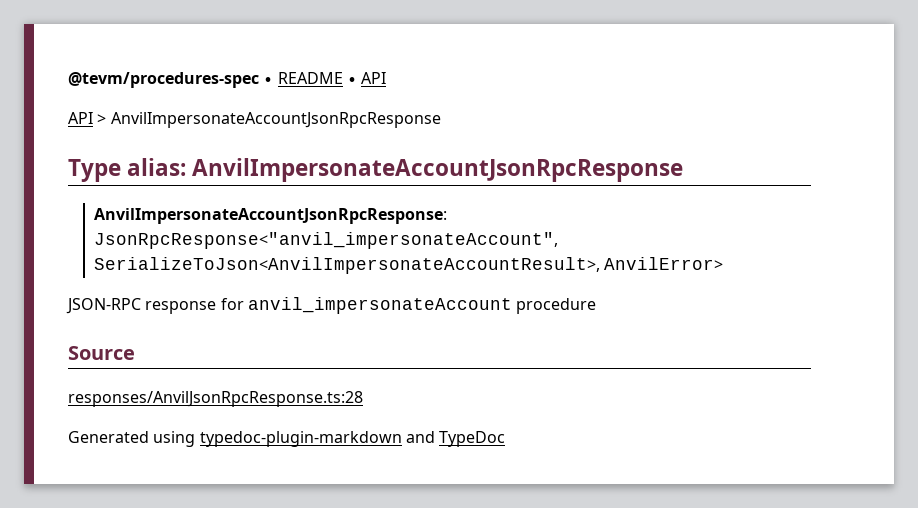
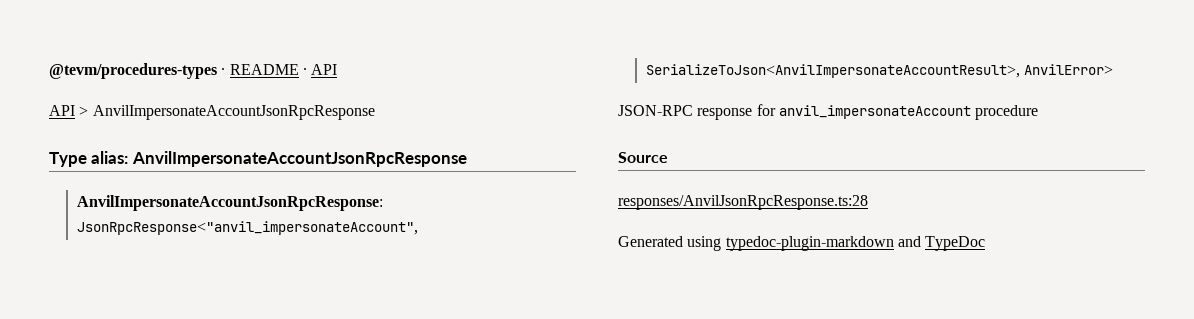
- @tevm/procedures-spec ∙ README ∙ API
+ @tevm/procedures-types ∙ README ∙ API

